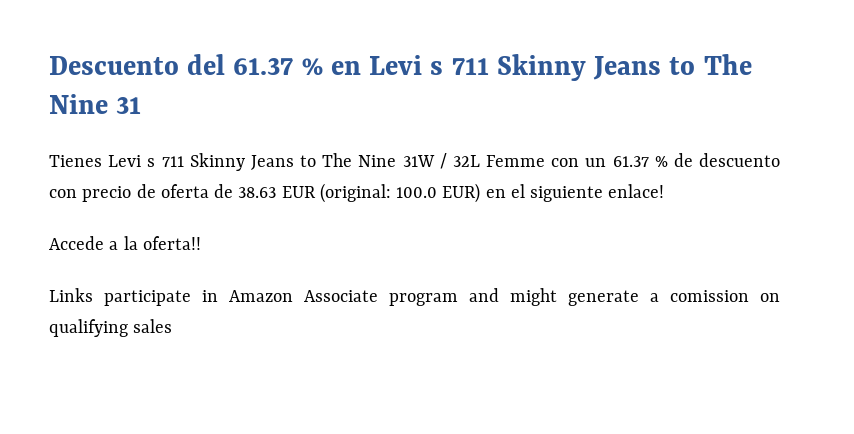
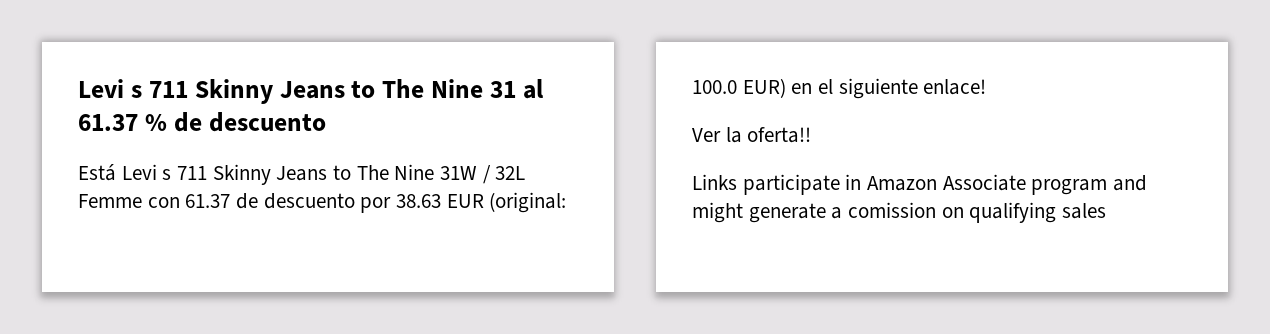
- Descuento del 61.37 % en Levi s 711 Skinny Jeans to The Nine 31
- Tienes Levi s 711 Skinny Jeans to The Nine 31W / 32L Femme con un 61.37 % de descuento con precio de oferta de 38.63 EUR (original: 100.0 EUR) en el siguiente enlace!
+ Levi s 711 Skinny Jeans to The Nine 31 al 61.37 % de descuento
+ Está Levi s 711 Skinny Jeans to The Nine 31W / 32L Femme con 61.37 de descuento por 38.63 EUR (original: 100.0 EUR) en el siguiente enlace!
- Accede a la oferta!!
+ Ver la oferta!!

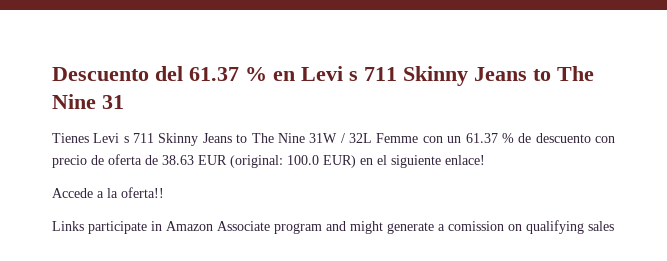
- Levi s 711 Skinny Jeans to The Nine 31 al 61.37 % de descuento
- Está Levi s 711 Skinny Jeans to The Nine 31W / 32L Femme con 61.37 de descuento por 38.63 EUR (original: 100.0 EUR) en el siguiente enlace!
+ Descuento del 61.37 % en Levi s 711 Skinny Jeans to The Nine 31
+ Tienes Levi s 711 Skinny Jeans to The Nine 31W / 32L Femme con un 61.37 % de descuento con precio de oferta de 38.63 EUR (original: 100.0 EUR) en el siguiente enlace!
- Ver la oferta!!
+ Accede a la oferta!!

